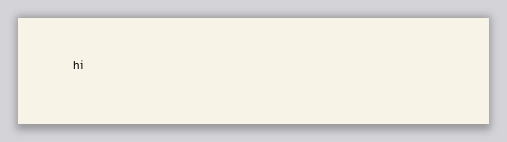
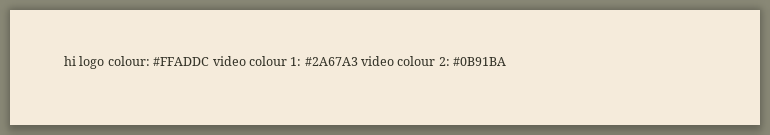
- hi
+ hi logo colour: #FFADDC video colour 1: #2A67A3 video colour 2: #0B91BA

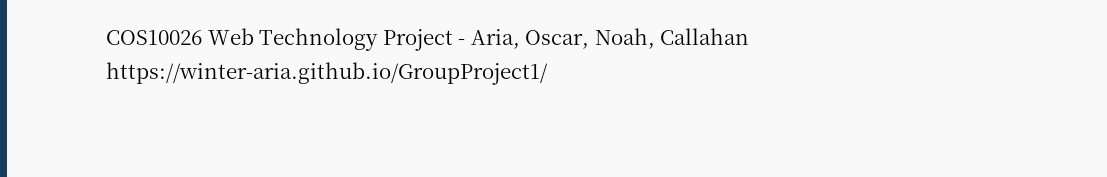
- hi logo colour: #FFADDC video colour 1: #2A67A3 video colour 2: #0B91BA
+ COS10026 Web Technology Project - Aria, Oscar, Noah, Callahan
+ https://winter-aria.github.io/GroupProject1/

